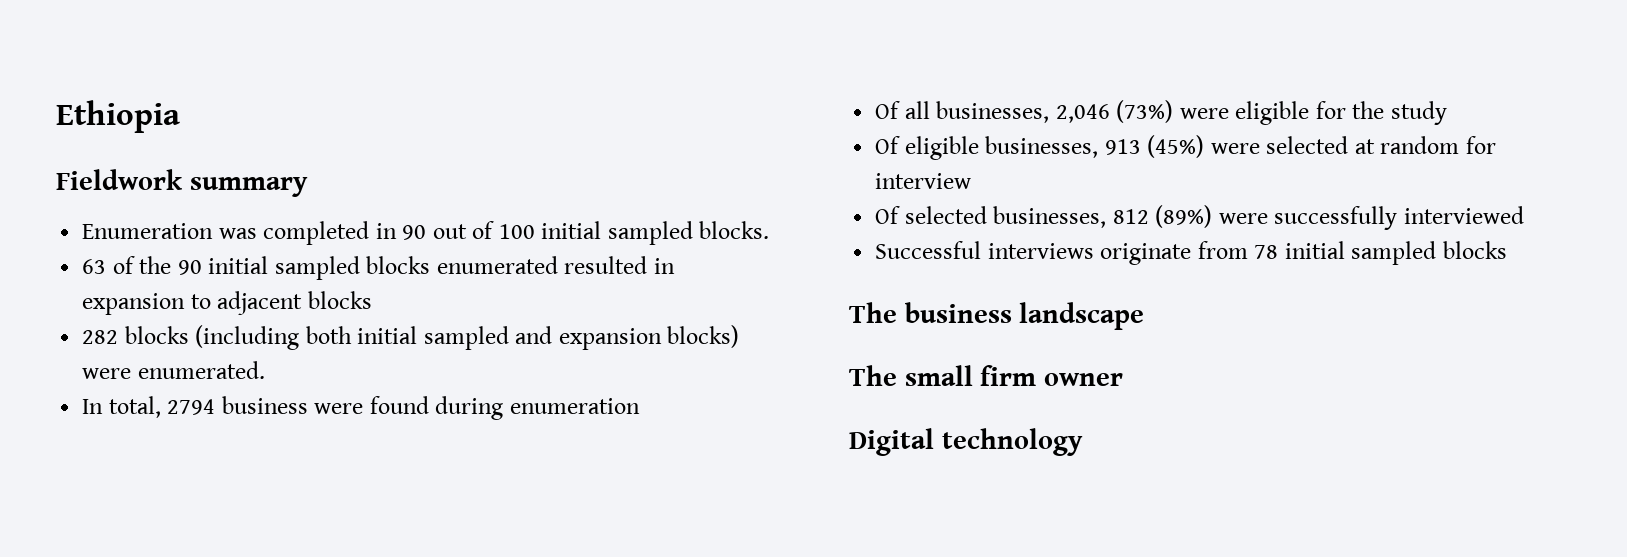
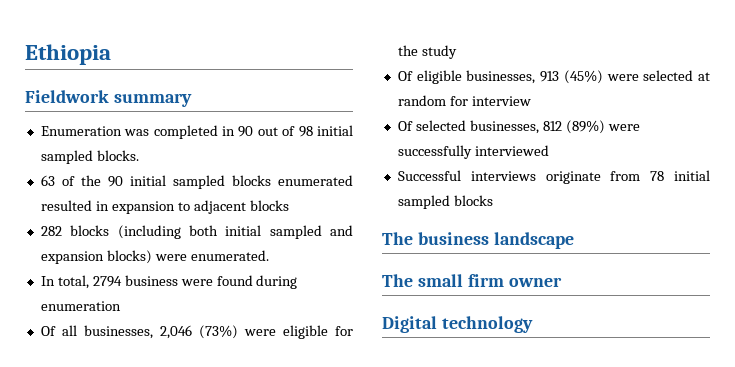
- Enumeration was completed in 90 out of 100 initial sampled blocks.
+ Enumeration was completed in 90 out of 98 initial sampled blocks.

